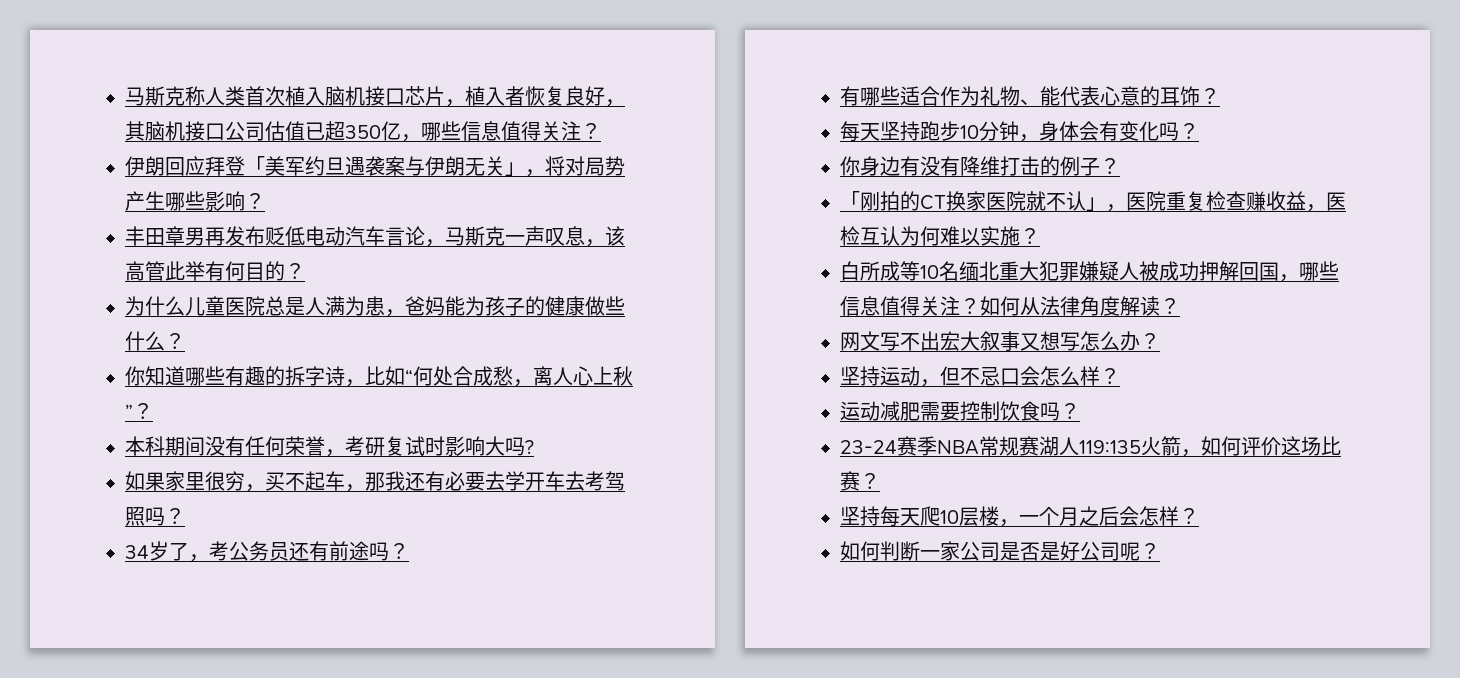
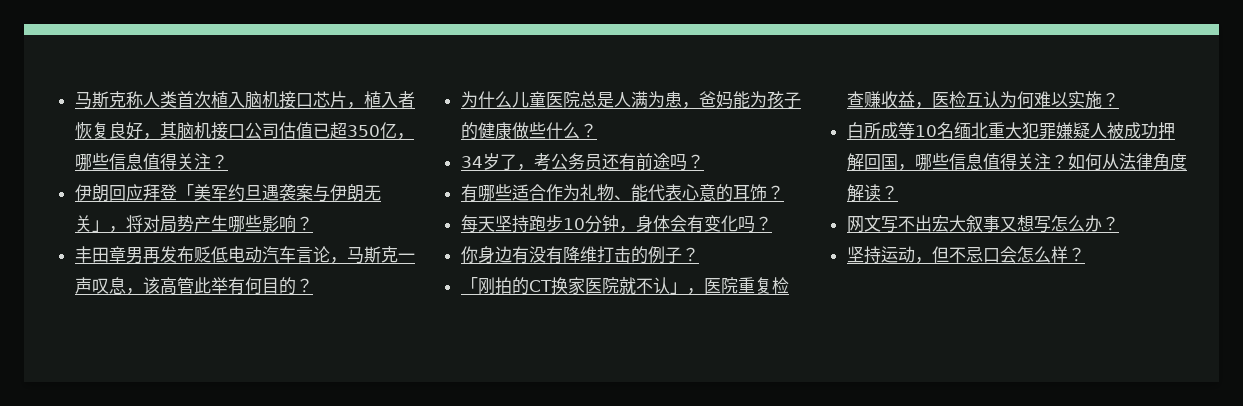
- 你知道哪些有趣的拆字诗，比如“何处合成愁，离人心上秋”？
- 本科期间没有任何荣誉，考研复试时影响大吗?
- 如果家里很穷，买不起车，那我还有必要去学开车去考驾照吗？
- 运动减肥需要控制饮食吗？
- 23-24赛季NBA常规赛湖人119:135火箭，如何评价这场比赛？
- 坚持每天爬10层楼，一个月之后会怎样？
- 如何判断一家公司是否是好公司呢？

